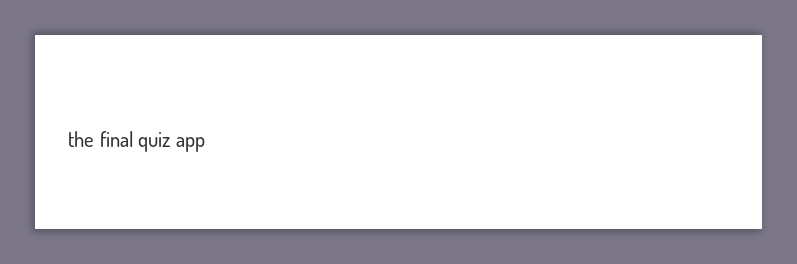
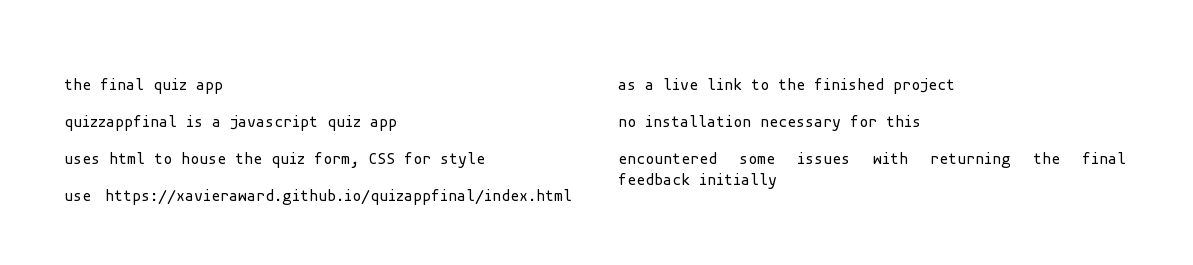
+ quizzappfinal is a javascript quiz app
+ uses html to house the quiz form, CSS for style
+ use https://xavieraward.github.io/quizappfinal/index.html as a live link to the finished project
+ no installation necessary for this
+ encountered some issues with returning the final feedback initially

